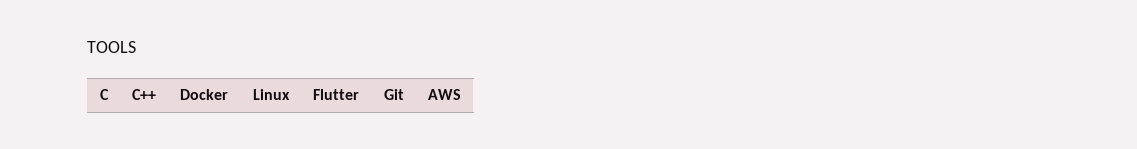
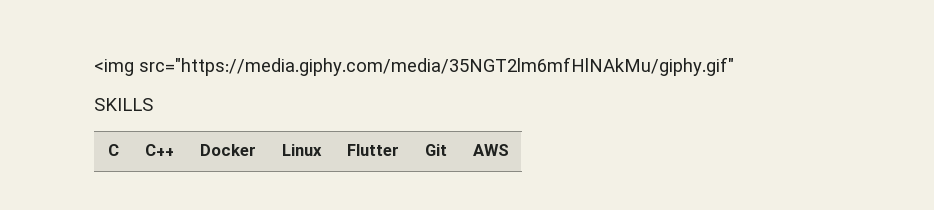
- TOOLS
+ <img src="https://media.giphy.com/media/35NGT2lm6mfHlNAkMu/giphy.gif"
+ SKILLS

